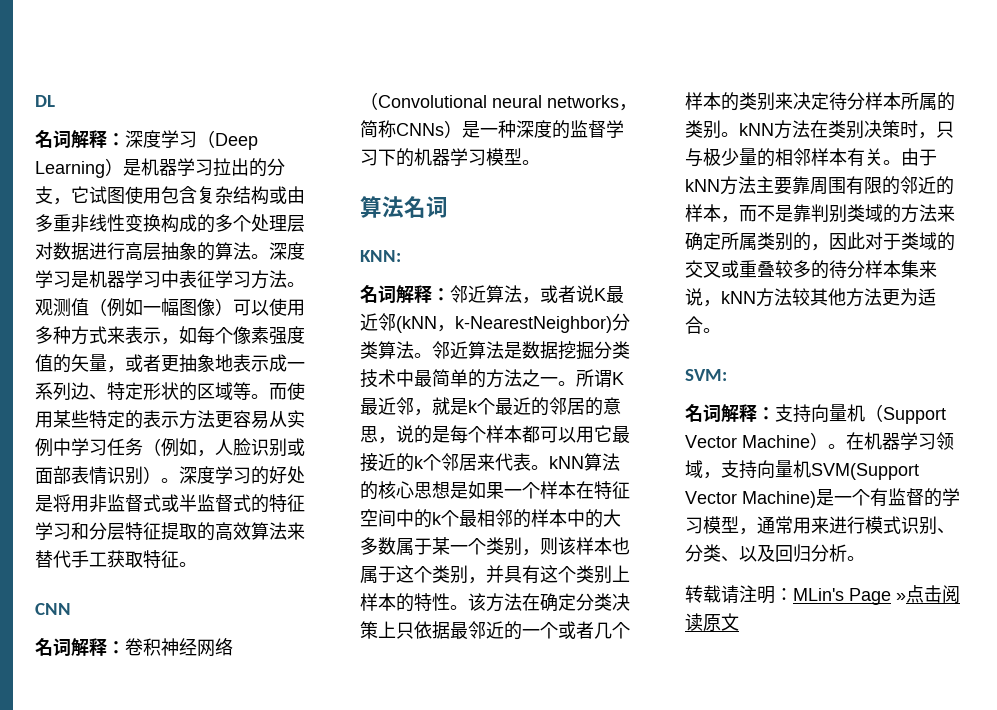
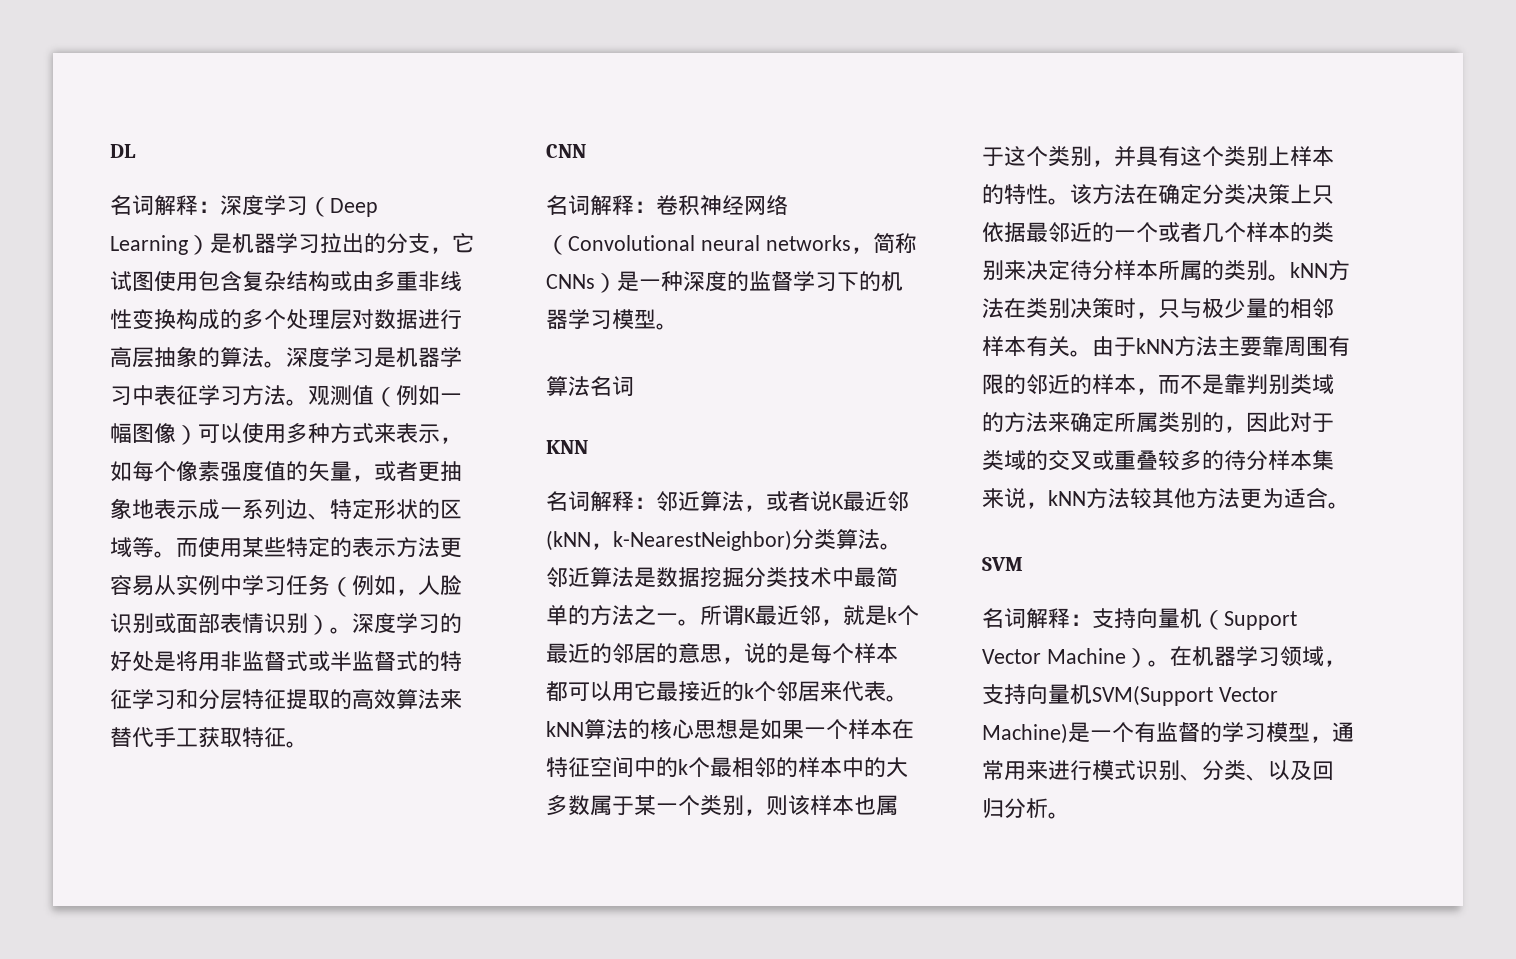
- KNN:
+ KNN
- SVM:
+ SVM
- 转载请注明：MLin's Page »点击阅读原文

